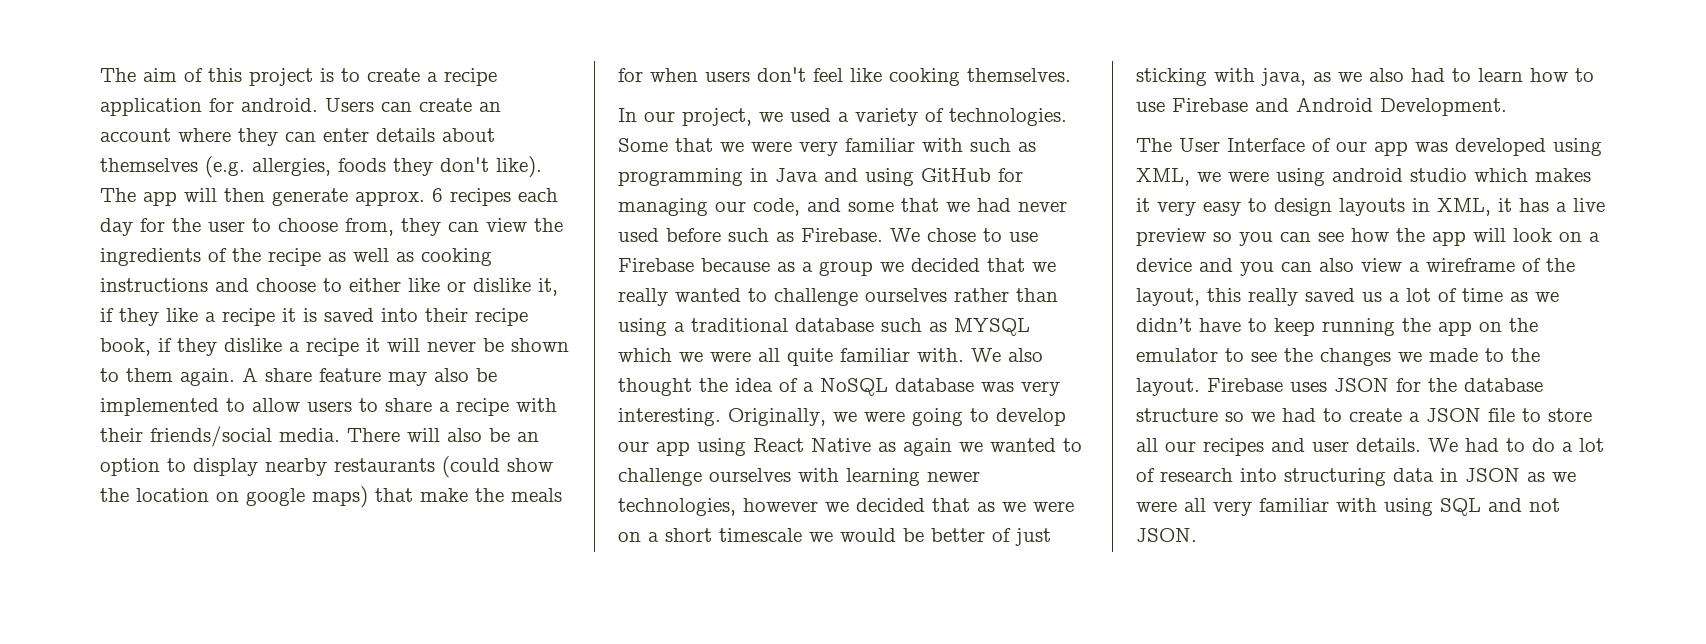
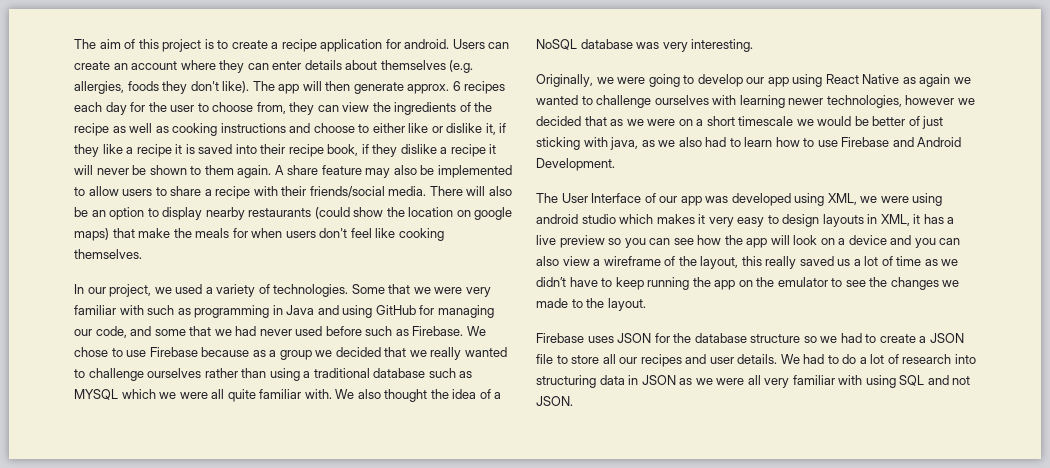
- We also thought the idea of a NoSQL database was very interesting. Originally, we were going to develop our app using React Native as again we wanted to challenge ourselves with learning newer technologies, however we decided that as we were on a short timescale we would be better of just sticking with java, as we also had to learn how to use Firebase and Android Development.
+ We also thought the idea of a NoSQL database was very interesting.
+ Originally, we were going to develop our app using React Native as again we wanted to challenge ourselves with learning newer technologies, however we decided that as we were on a short timescale we would be better of just sticking with java, as we also had to learn how to use Firebase and Android Development.
- The User Interface of our app was developed using XML, we were using android studio which makes it very easy to design layouts in XML, it has a live preview so you can see how the app will look on a device and you can also view a wireframe of the layout, this really saved us a lot of time as we didn’t have to keep running the app on the emulator to see the changes we made to the layout. Firebase uses JSON for the database structure so we had to create a JSON file to store all our recipes and user details.
+ The User Interface of our app was developed using XML, we were using android studio which makes it very easy to design layouts in XML, it has a live preview so you can see how the app will look on a device and you can also view a wireframe of the layout, this really saved us a lot of time as we didn’t have to keep running the app on the emulator to see the changes we made to the layout.
+ Firebase uses JSON for the database structure so we had to create a JSON file to store all our recipes and user details.

